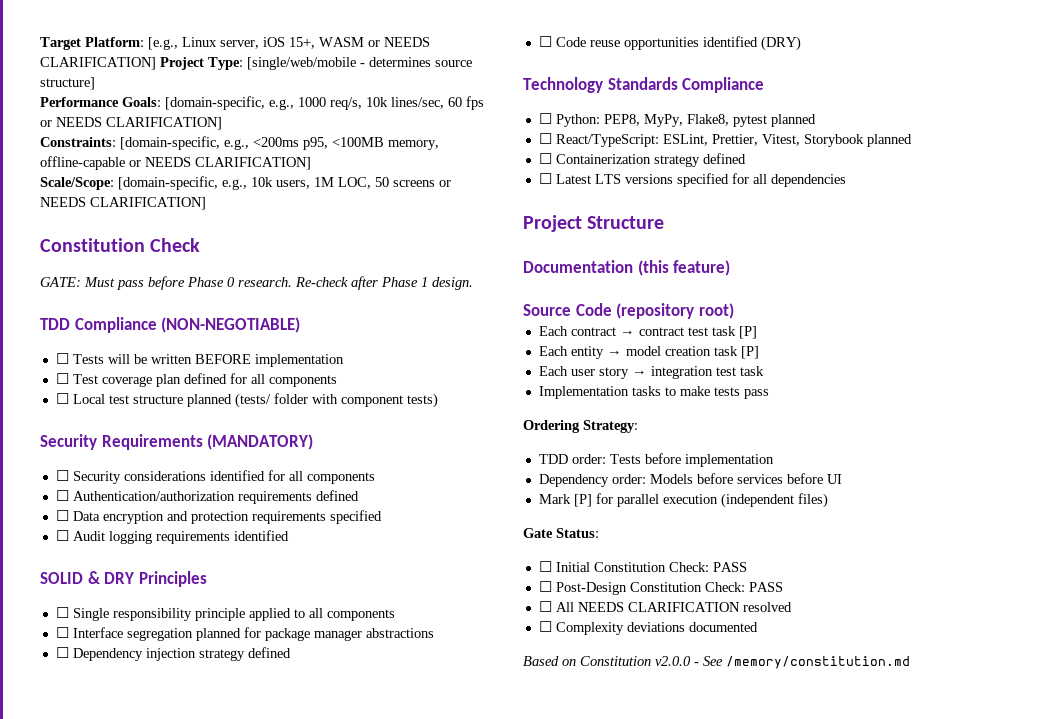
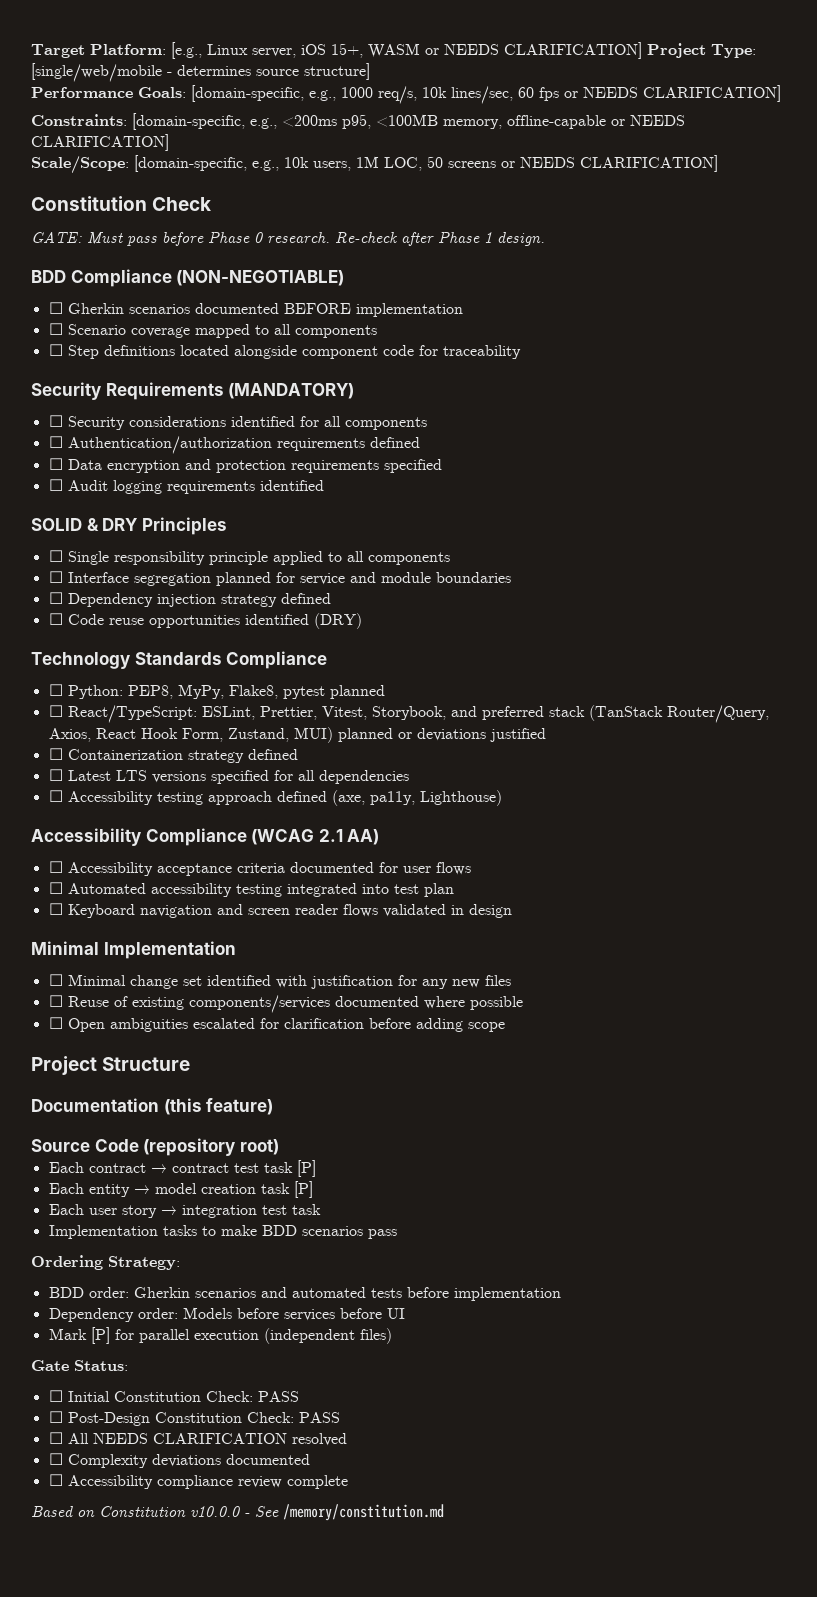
- TDD Compliance (NON-NEGOTIABLE)
+ BDD Compliance (NON-NEGOTIABLE)
- ☐ Tests will be written BEFORE implementation
+ ☐ Gherkin scenarios documented BEFORE implementation
- ☐ Test coverage plan defined for all components
- ☐ Local test structure planned (tests/ folder with component tests)
+ ☐ Scenario coverage mapped to all components
+ ☐ Step definitions located alongside component code for traceability
- ☐ Interface segregation planned for package manager abstractions
+ ☐ Interface segregation planned for service and module boundaries
- ☐ React/TypeScript: ESLint, Prettier, Vitest, Storybook planned
+ ☐ React/TypeScript: ESLint, Prettier, Vitest, Storybook, and preferred stack (TanStack Router/Query, Axios, React Hook Form, Zustand, MUI) planned or deviations justified
+ ☐ Accessibility testing approach defined (axe, pa11y, Lighthouse)
+ Accessibility Compliance (WCAG 2.1 AA)
+ ☐ Accessibility acceptance criteria documented for user flows
+ ☐ Automated accessibility testing integrated into test plan
+ ☐ Keyboard navigation and screen reader flows validated in design
+ Minimal Implementation
+ ☐ Minimal change set identified with justification for any new files
+ ☐ Reuse of existing components/services documented where possible
+ ☐ Open ambiguities escalated for clarification before adding scope
- Implementation tasks to make tests pass
+ Implementation tasks to make BDD scenarios pass
- TDD order: Tests before implementation
+ BDD order: Gherkin scenarios and automated tests before implementation
+ ☐ Accessibility compliance review complete
- Based on Constitution v2.0.0 - See /memory/constitution.md
+ Based on Constitution v10.0.0 - See /memory/constitution.md

